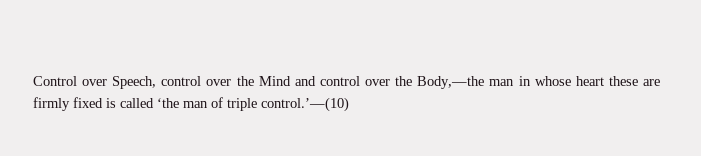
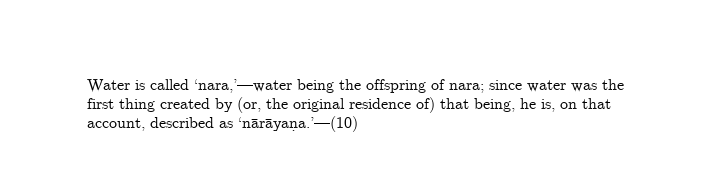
- Control over Speech, control over the Mind and control over the Body,—the man in whose heart these are firmly fixed is called ‘the man of triple control.’—(10)
+ Water is called ‘nara,’—water being the offspring of nara; since water was the first thing created by (or, the original residence of) that being, he is, on that account, described as ‘nārāyaṇa.’—(10)

